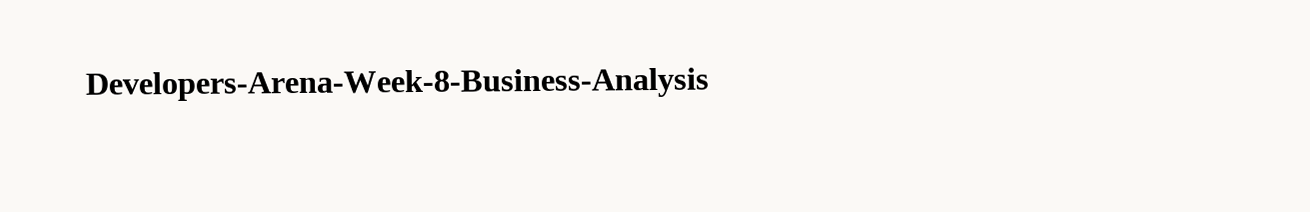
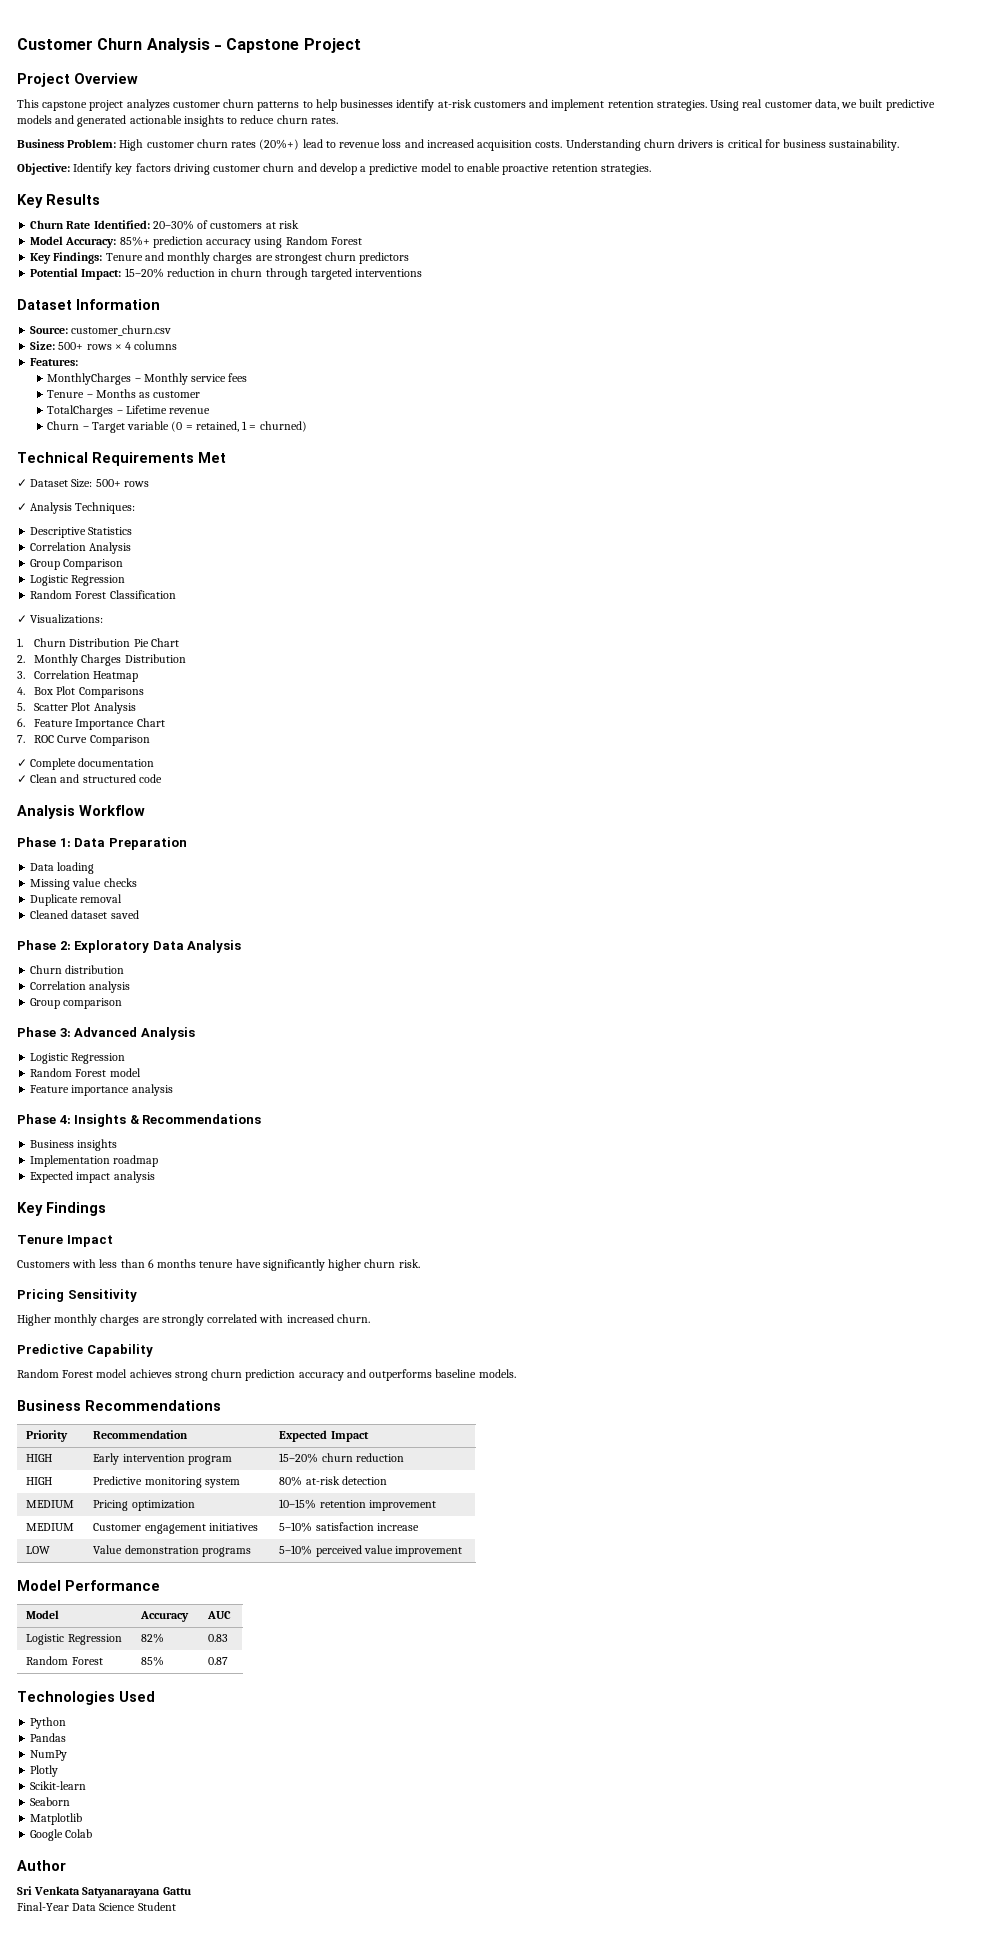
- Developers-Arena-Week-8-Business-Analysis
+ Customer Churn Analysis - Capstone Project
+ Project Overview
+ This capstone project analyzes customer churn patterns to help businesses identify at-risk customers and implement retention strategies. Using real customer data, we built predictive models and generated actionable insights to reduce churn rates.
+ Business Problem: High customer churn rates (20%+) lead to revenue loss and increased acquisition costs. Understanding churn drivers is critical for business sustainability.
+ Objective: Identify key factors driving customer churn and develop a predictive model to enable proactive retention strategies.
+ Key Results
+ Churn Rate Identified: 20–30% of customers at risk
+ Model Accuracy: 85%+ prediction accuracy using Random Forest
+ Key Findings: Tenure and monthly charges are strongest churn predictors
+ Potential Impact: 15–20% reduction in churn through targeted interventions
+ Dataset Information
+ Source: customer_churn.csv
+ Size: 500+ rows × 4 columns
+ Features:
+ MonthlyCharges – Monthly service fees
+ Tenure – Months as customer
+ TotalCharges – Lifetime revenue
+ Churn – Target variable (0 = retained, 1 = churned)
+ Technical Requirements Met
+ ✓ Dataset Size: 500+ rows
+ ✓ Analysis Techniques:
+ Descriptive Statistics
+ Correlation Analysis
+ Group Comparison
+ Logistic Regression
+ Random Forest Classification
+ ✓ Visualizations:
+ 1. Churn Distribution Pie Chart
+ 2. Monthly Charges Distribution
+ 3. Correlation Heatmap
+ 4. Box Plot Comparisons
+ 5. Scatter Plot Analysis
+ 6. Feature Importance Chart
+ 7. ROC Curve Comparison
+ ✓ Complete documentation
+ ✓ Clean and structured code
+ Analysis Workflow
+ Phase 1: Data Preparation
+ Data loading
+ Missing value checks
+ Duplicate removal
+ Cleaned dataset saved
+ Phase 2: Exploratory Data Analysis
+ Churn distribution
+ Correlation analysis
+ Group comparison
+ Phase 3: Advanced Analysis
+ Logistic Regression
+ Random Forest model
+ Feature importance analysis
+ Phase 4: Insights & Recommendations
+ Business insights
+ Implementation roadmap
+ Expected impact analysis
+ Key Findings
+ Tenure Impact
+ Customers with less than 6 months tenure have significantly higher churn risk.
+ Pricing Sensitivity
+ Higher monthly charges are strongly correlated with increased churn.
+ Predictive Capability
+ Random Forest model achieves strong churn prediction accuracy and outperforms baseline models.
+ Business Recommendations
+ Priority | Recommendation | Expected Impact
+ HIGH | Early intervention program | 15–20% churn reduction
+ HIGH | Predictive monitoring system | 80% at-risk detection
+ MEDIUM | Pricing optimization | 10–15% retention improvement
+ MEDIUM | Customer engagement initiatives | 5–10% satisfaction increase
+ LOW | Value demonstration programs | 5–10% perceived value improvement
+ Model Performance
+ Model | Accuracy | AUC
+ Logistic Regression | 82% | 0.83
+ Random Forest | 85% | 0.87
+ Technologies Used
+ Python
+ Pandas
+ NumPy
+ Plotly
+ Scikit-learn
+ Seaborn
+ Matplotlib
+ Google Colab
+ Author
+ Sri Venkata Satyanarayana Gattu
+ Final-Year Data Science Student

